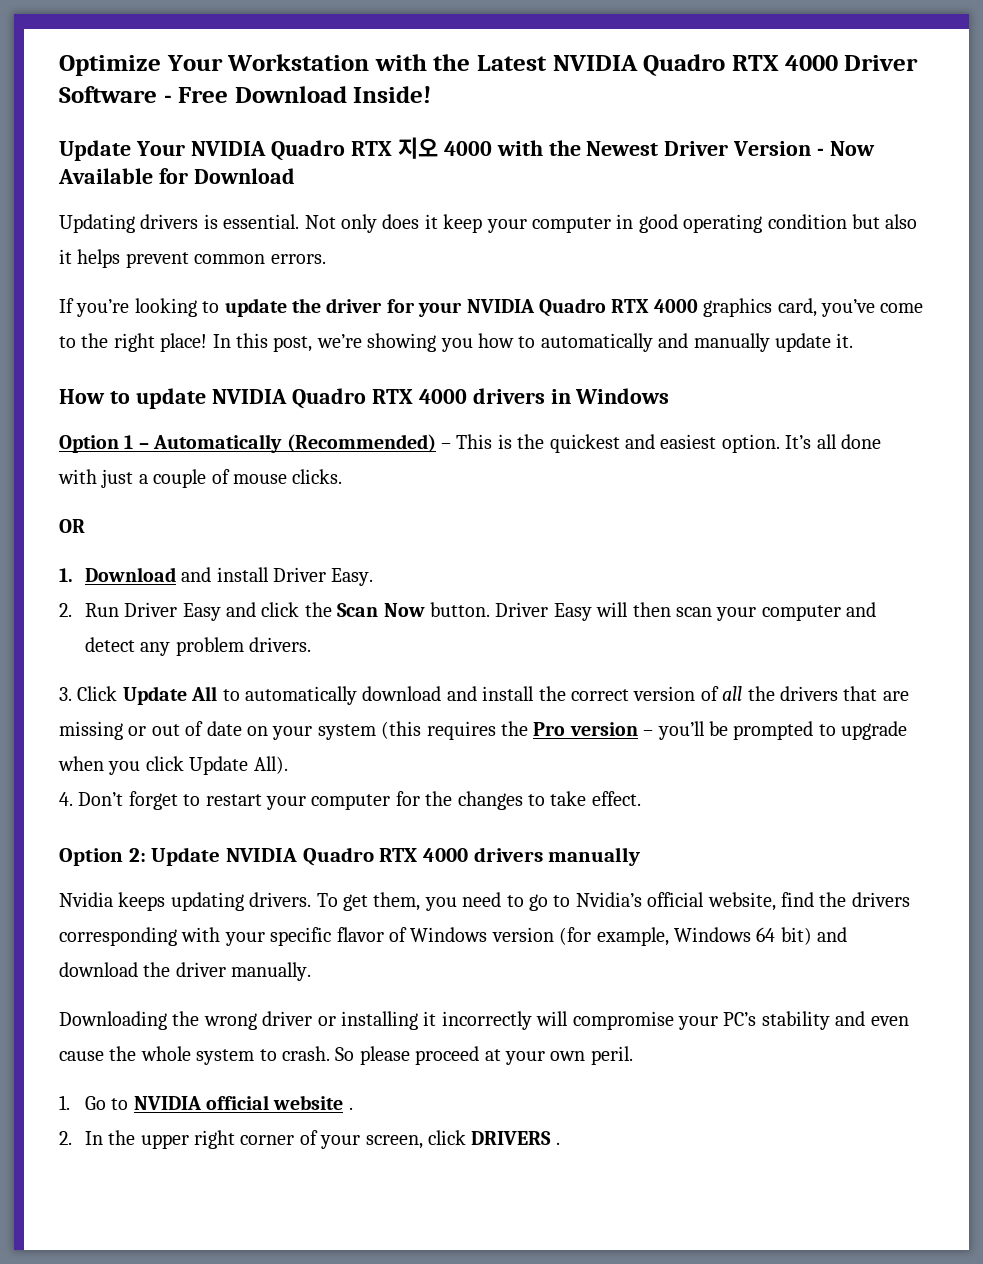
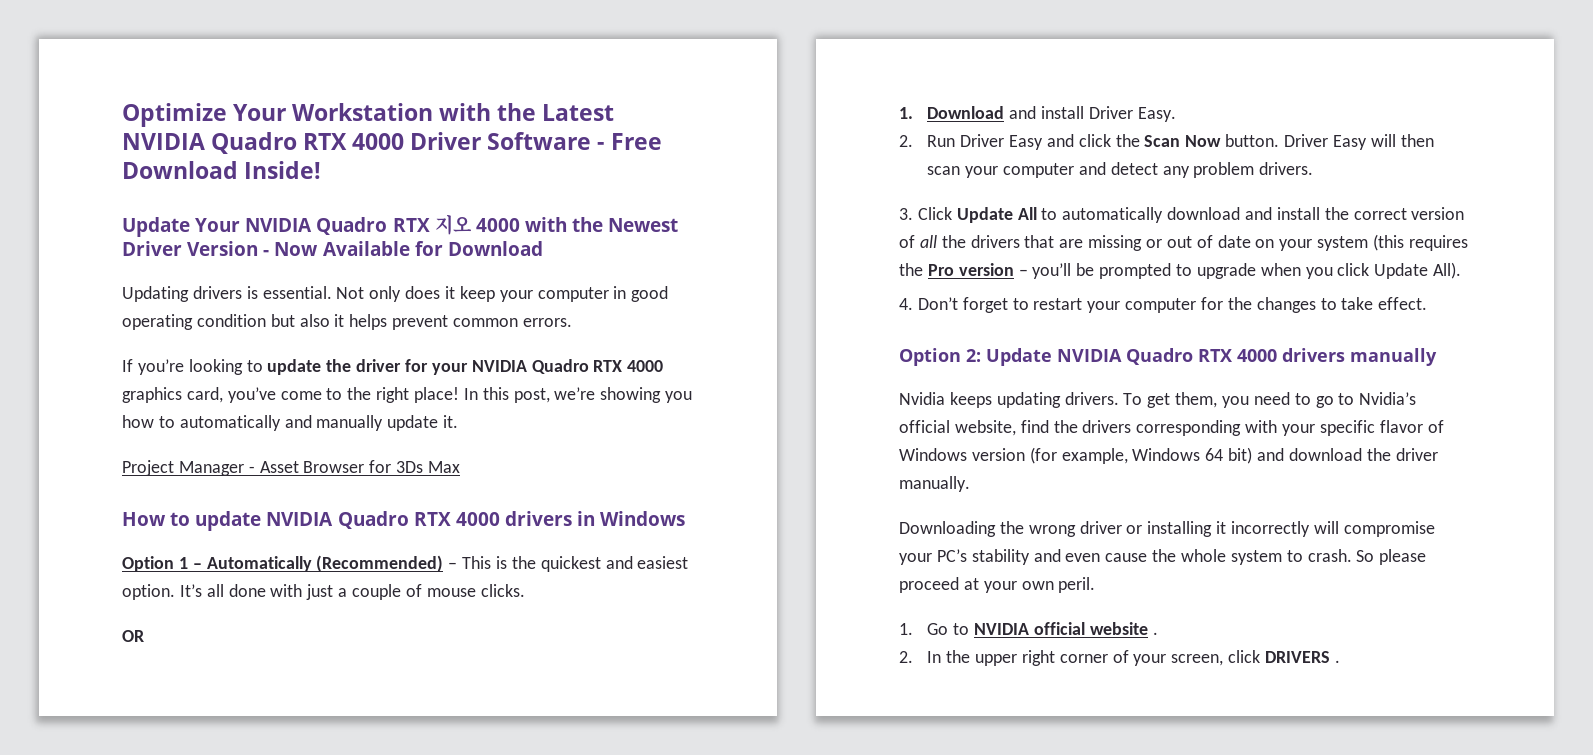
+ Project Manager - Asset Browser for 3Ds Max

